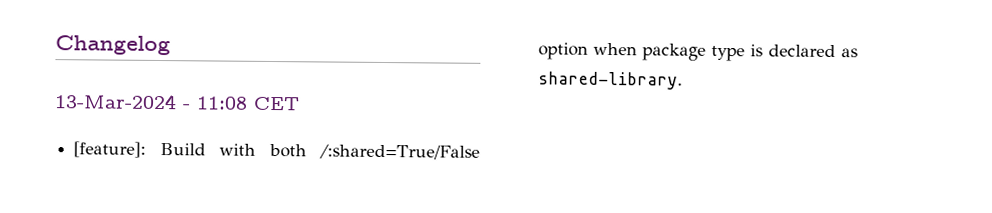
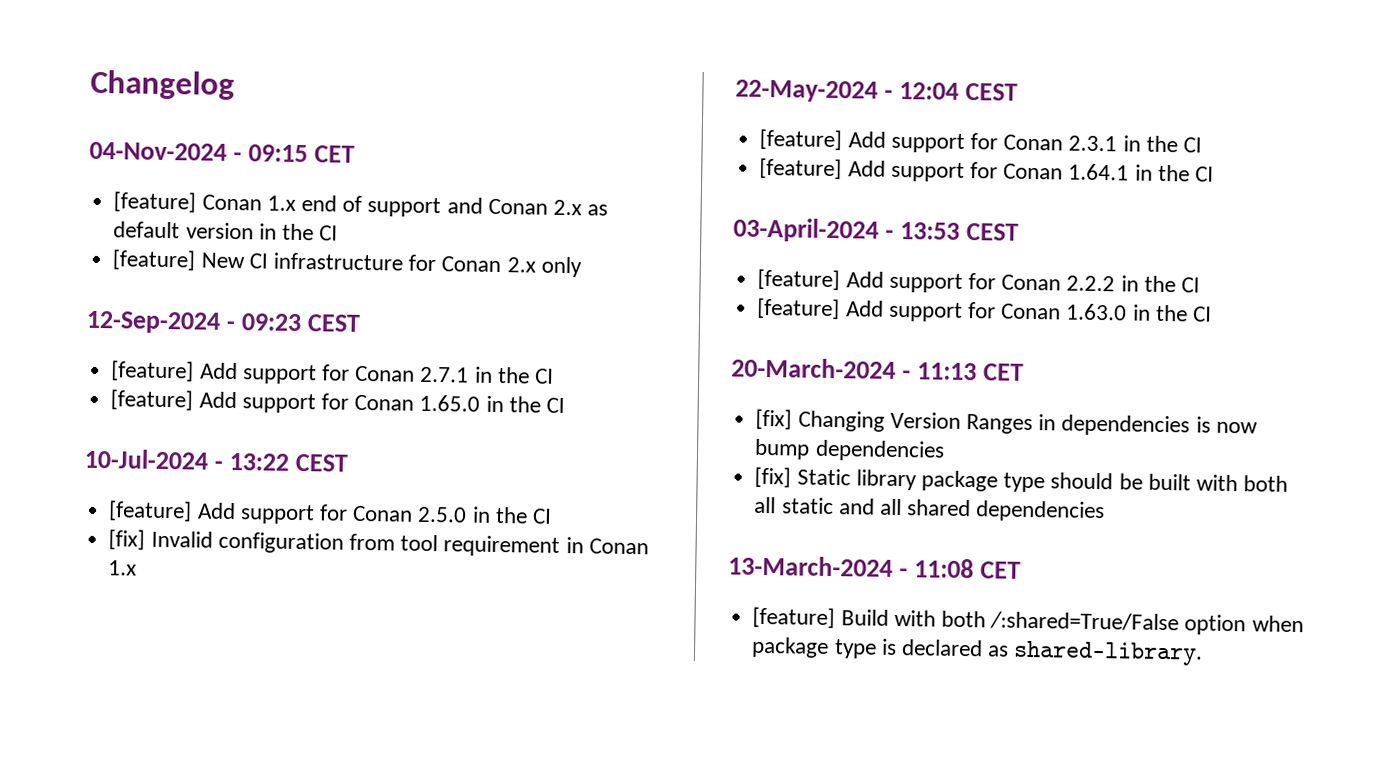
- 13-Mar-2024 - 11:08 CET
+ 04-Nov-2024 - 09:15 CET
+ [feature] Conan 1.x end of support and Conan 2.x as default version in the CI
+ [feature] New CI infrastructure for Conan 2.x only
+ 12-Sep-2024 - 09:23 CEST
+ [feature] Add support for Conan 2.7.1 in the CI
+ [feature] Add support for Conan 1.65.0 in the CI
+ 10-Jul-2024 - 13:22 CEST
+ [feature] Add support for Conan 2.5.0 in the CI
+ [fix] Invalid configuration from tool requirement in Conan 1.x
+ 22-May-2024 - 12:04 CEST
+ [feature] Add support for Conan 2.3.1 in the CI
+ [feature] Add support for Conan 1.64.1 in the CI
+ 03-April-2024 - 13:53 CEST
+ [feature] Add support for Conan 2.2.2 in the CI
+ [feature] Add support for Conan 1.63.0 in the CI
+ 20-March-2024 - 11:13 CET
+ [fix] Changing Version Ranges in dependencies is now bump dependencies
+ [fix] Static library package type should be built with both all static and all shared dependencies
+ 13-March-2024 - 11:08 CET
- [feature]: Build with both /:shared=True/False option when package type is declared as shared-library.
+ [feature] Build with both /:shared=True/False option when package type is declared as shared-library.

